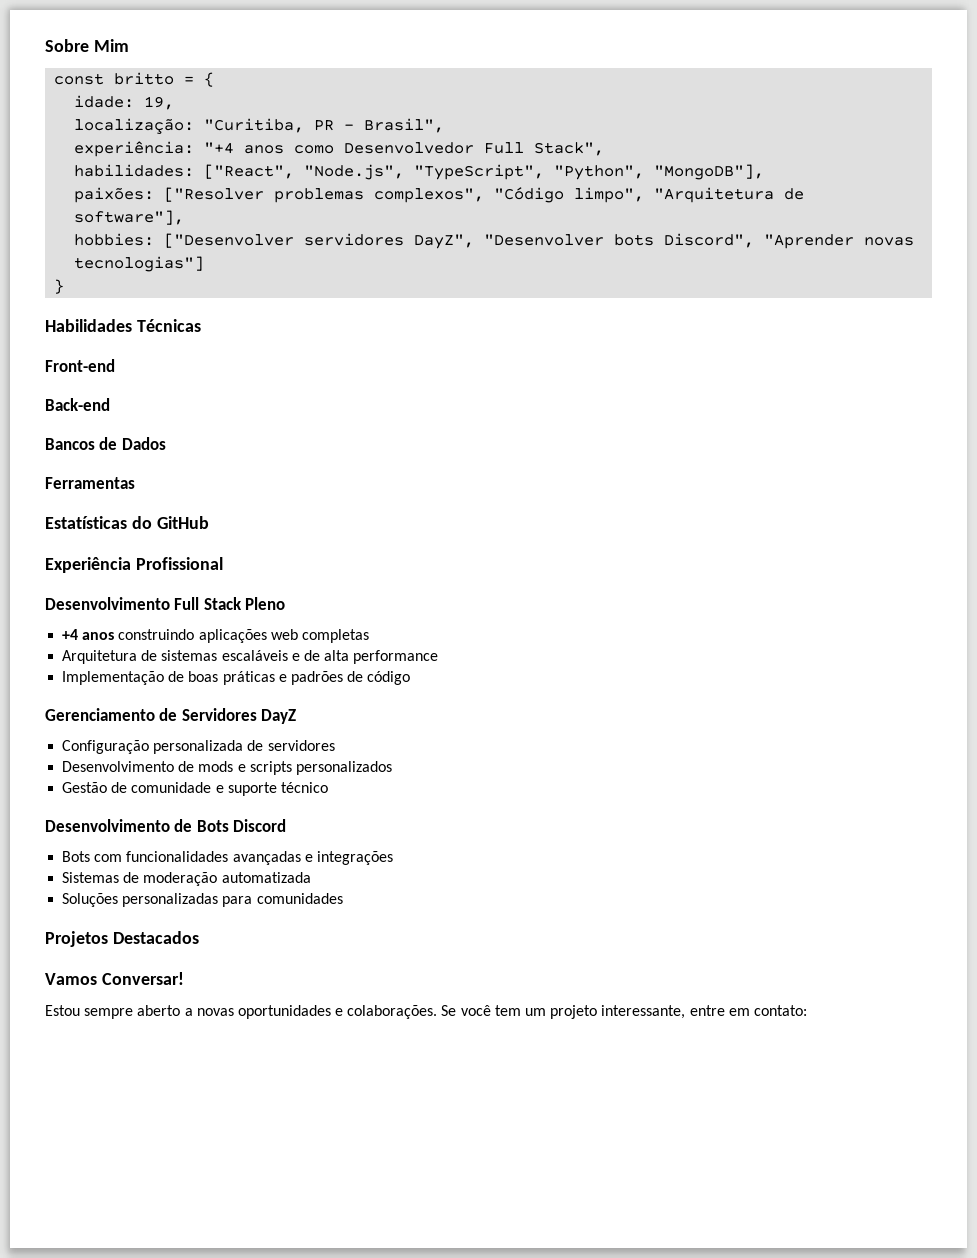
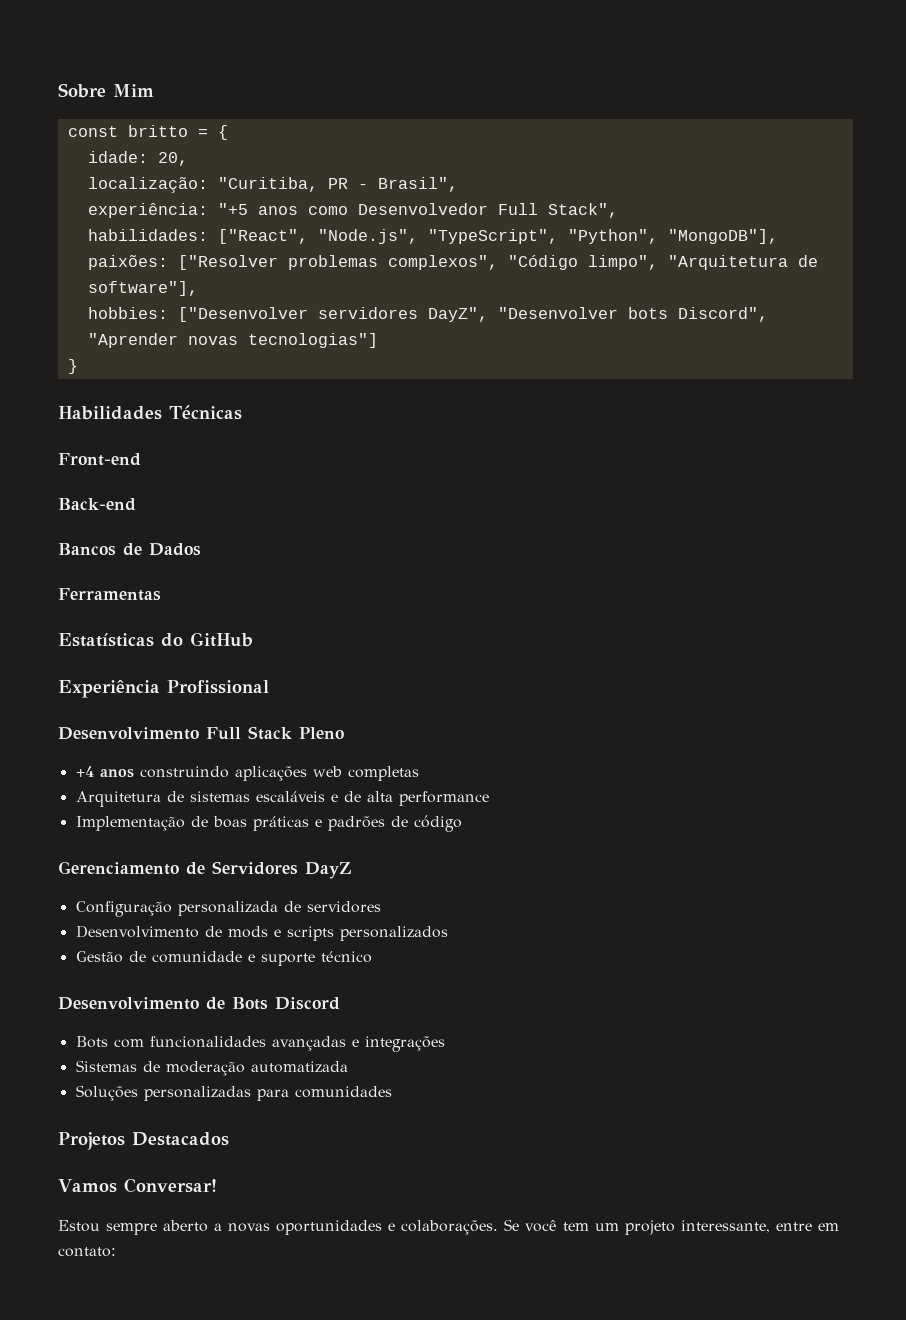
- idade: 19,
+ idade: 20,
- experiência: "+4 anos como Desenvolvedor Full Stack",
+ experiência: "+5 anos como Desenvolvedor Full Stack",

